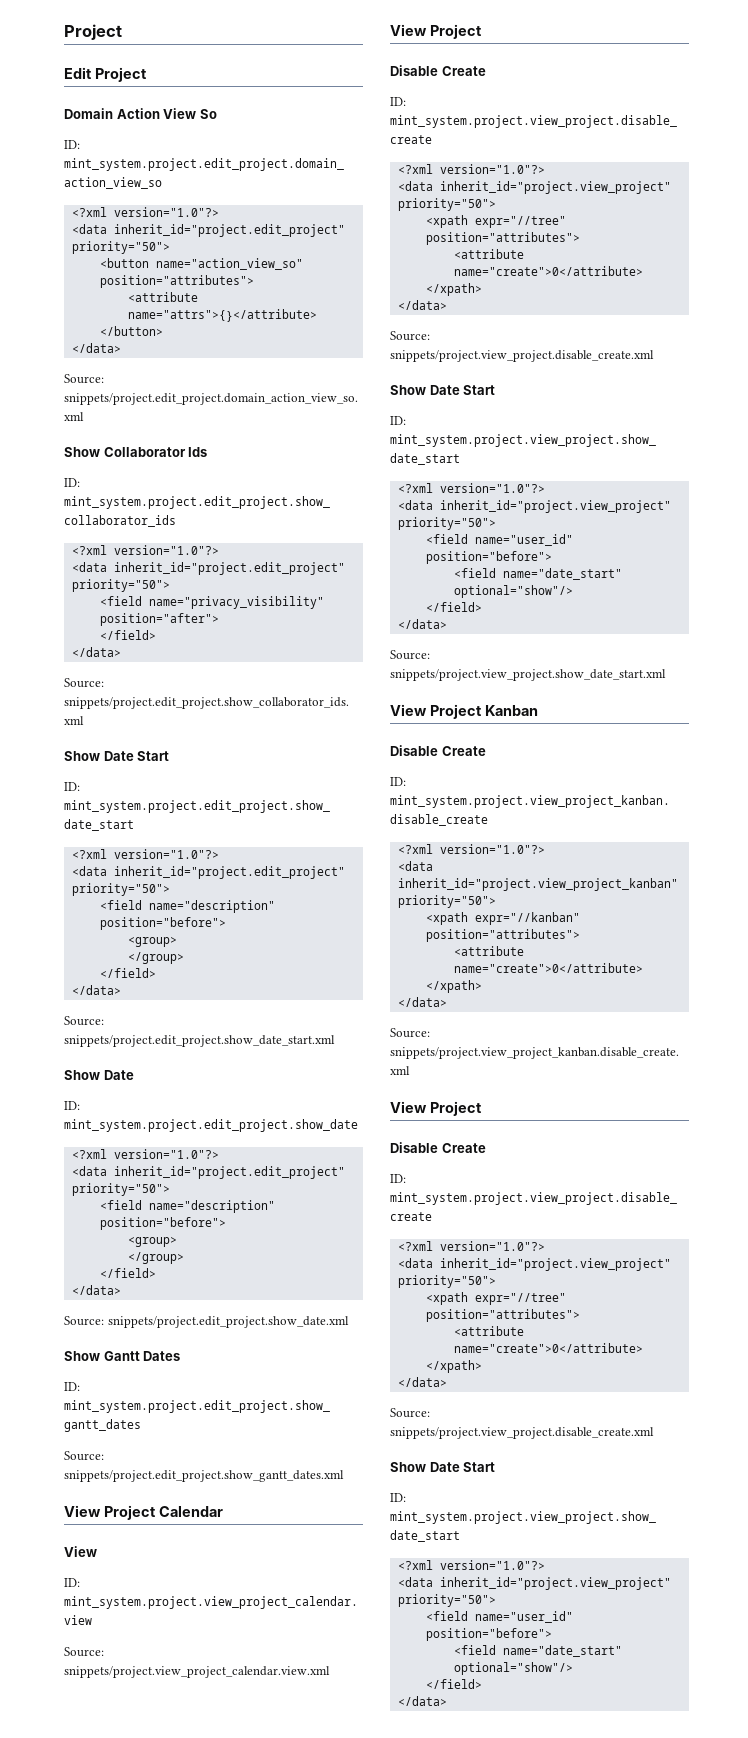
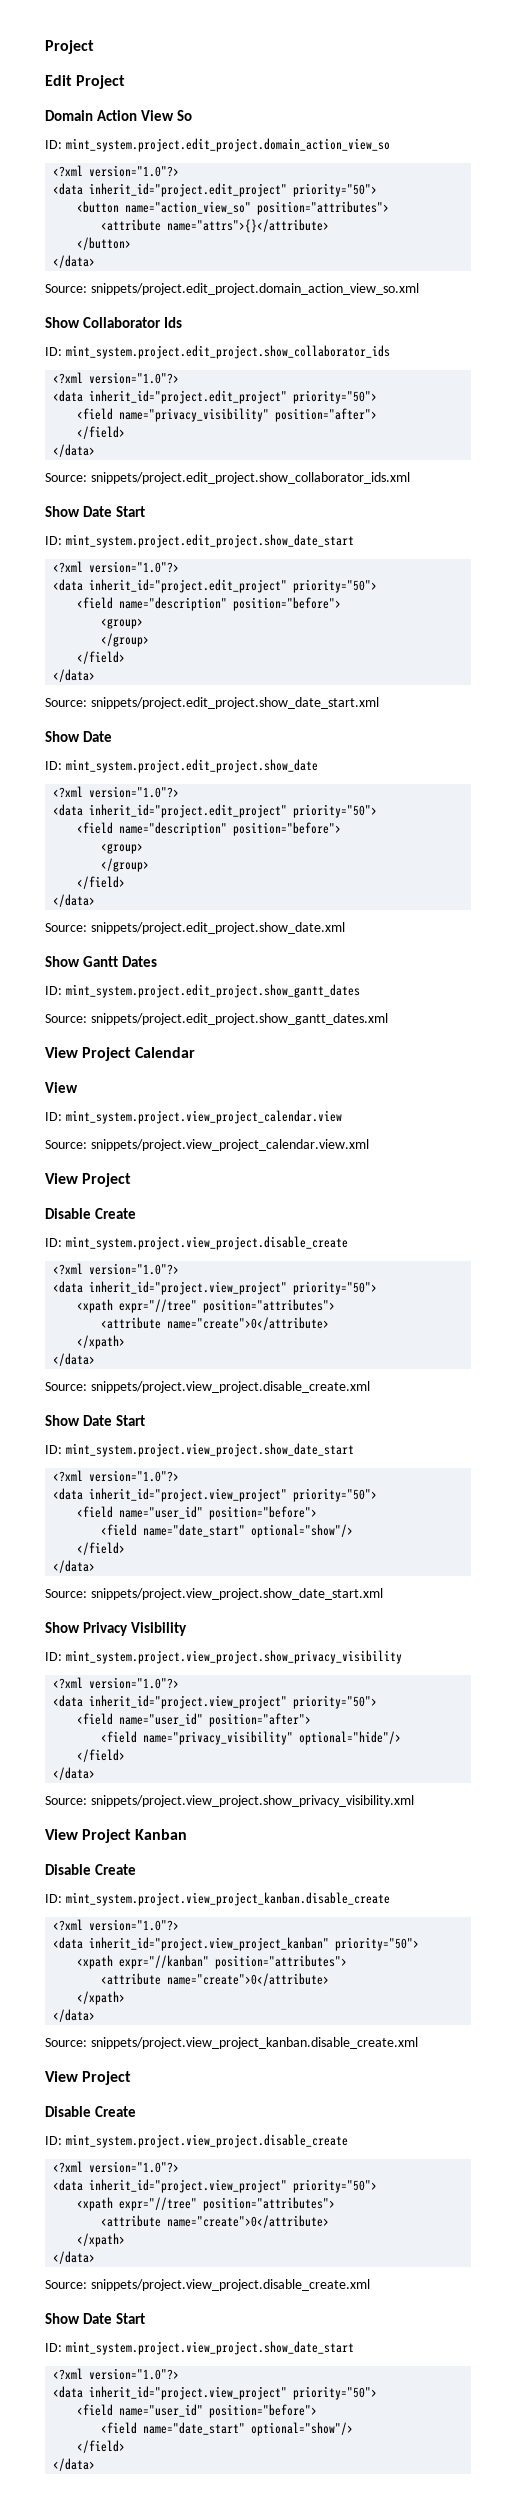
+ Show Privacy Visibility
+ ID: mint_system.project.view_project.show_privacy_visibility
+ <?xml version="1.0"?>
+ <data inherit_id="project.view_project" priority="50">
+ <field name="user_id" position="after">
+ <field name="privacy_visibility" optional="hide"/>
+ </field>
+ </data>
+ Source: snippets/project.view_project.show_privacy_visibility.xml

